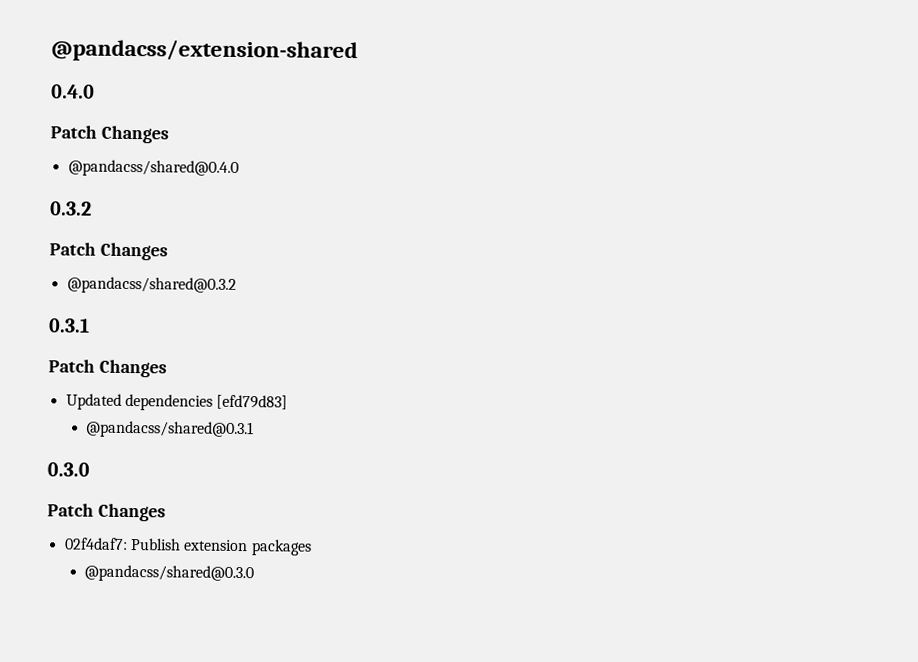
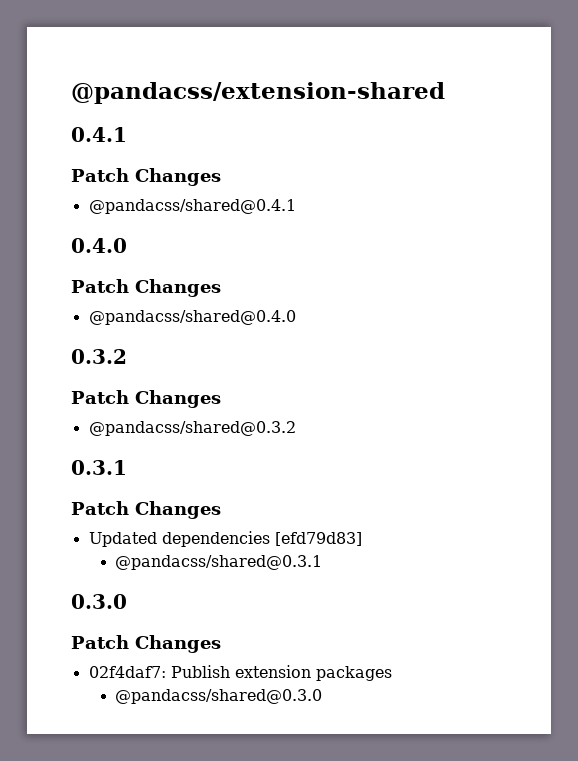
+ 0.4.1
+ Patch Changes
+ @pandacss/shared@0.4.1

